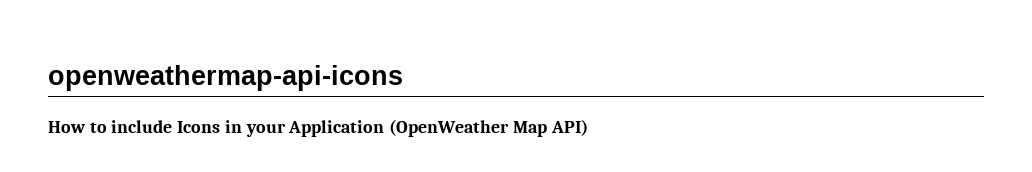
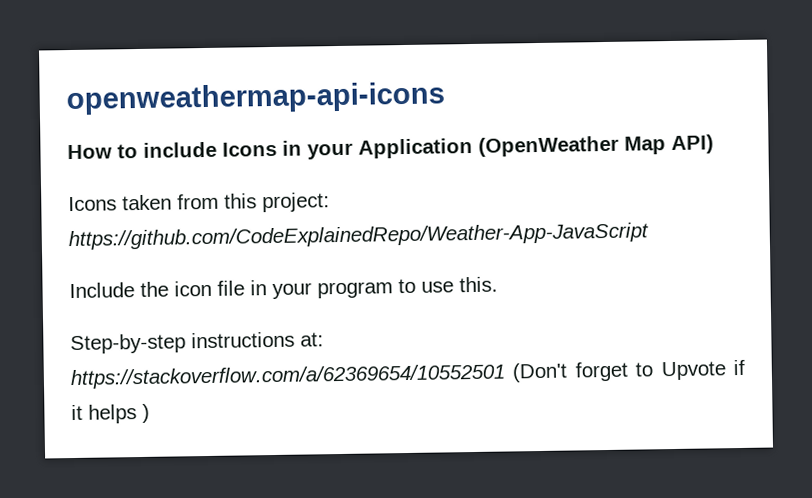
+ Icons taken from this project: https://github.com/CodeExplainedRepo/Weather-App-JavaScript
+ Include the icon file in your program to use this.
+ Step-by-step instructions at: https://stackoverflow.com/a/62369654/10552501 (Don't forget to Upvote if it helps )

